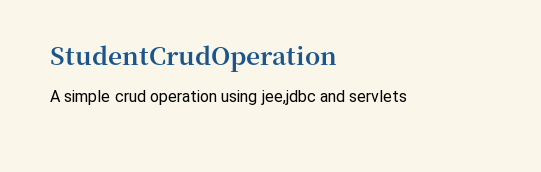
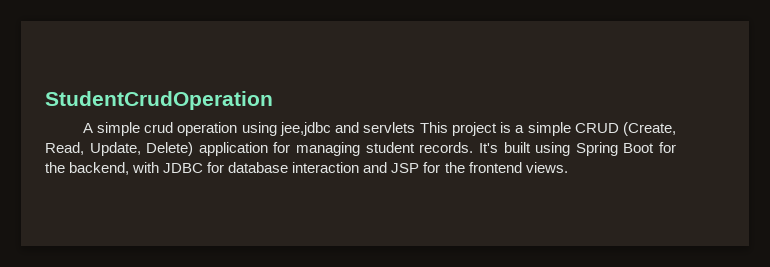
- A simple crud operation using jee,jdbc and servlets
+ A simple crud operation using jee,jdbc and servlets This project is a simple CRUD (Create, Read, Update, Delete) application for managing student records. It's built using Spring Boot for the backend, with JDBC for database interaction and JSP for the frontend views.

